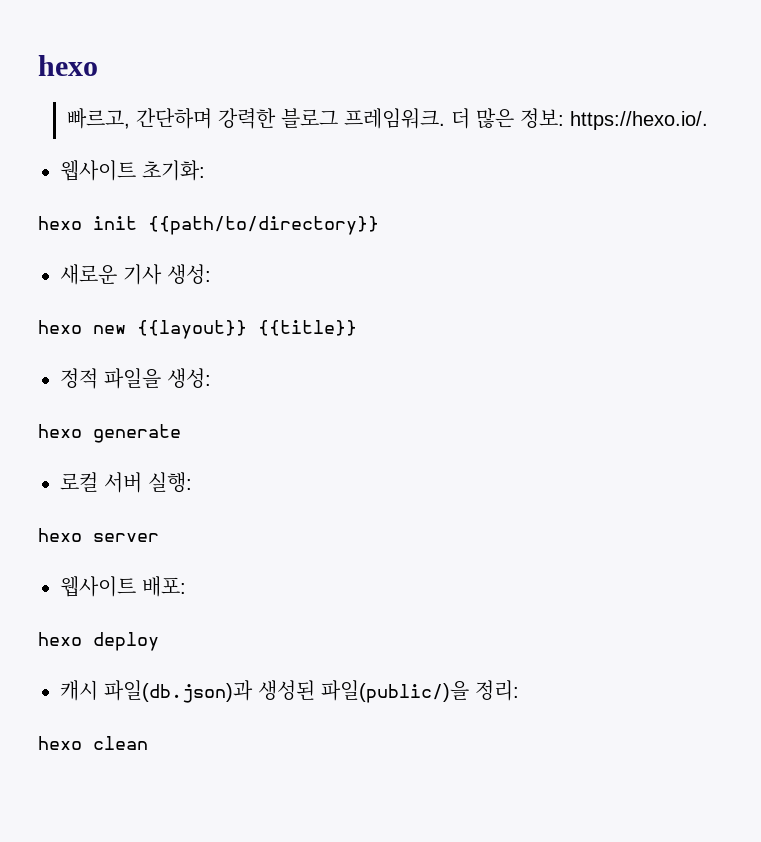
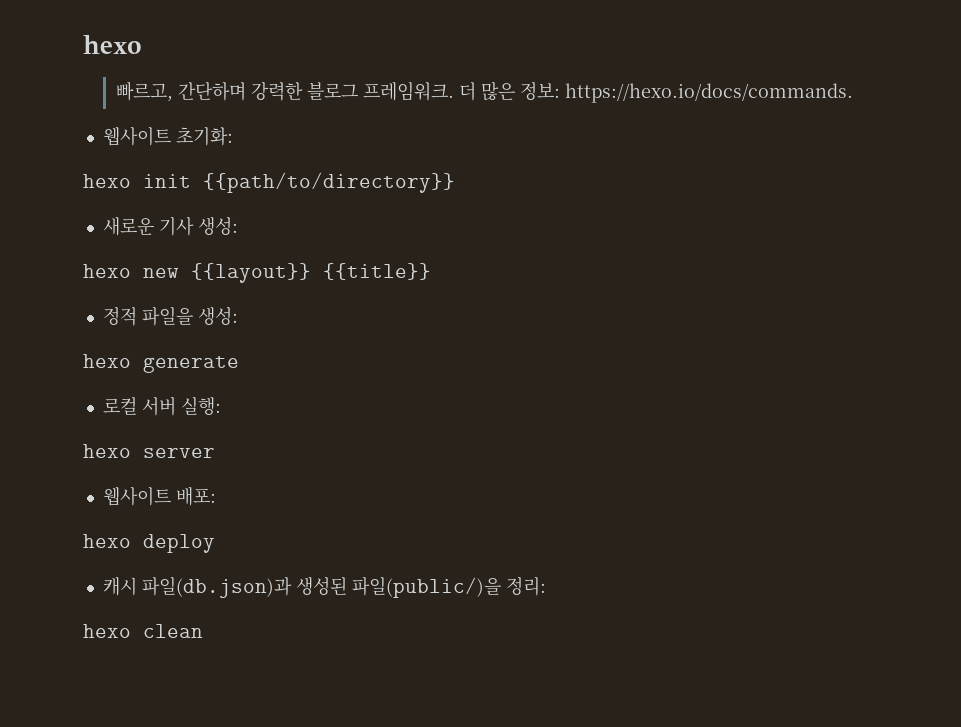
- 더 많은 정보: https://hexo.io/.
+ 더 많은 정보: https://hexo.io/docs/commands.

